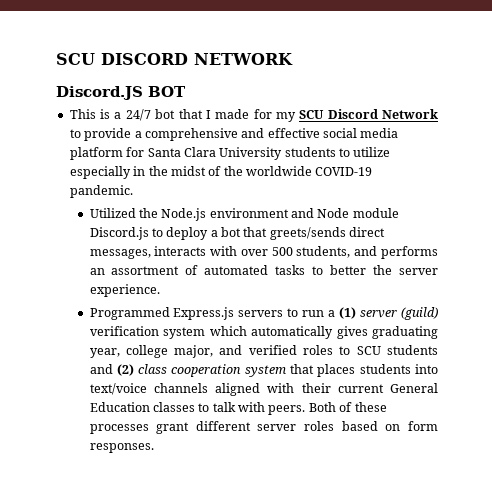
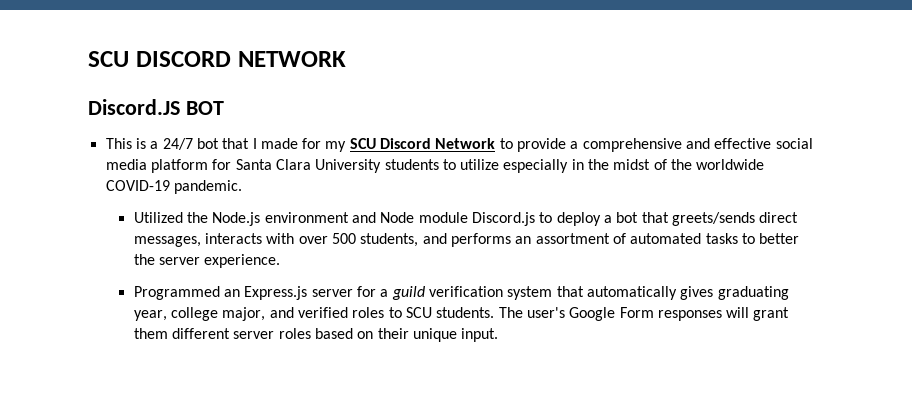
- Programmed Express.js servers to run a (1) server (guild) verification system which automatically gives graduating year, college major, and verified roles to SCU students and (2) class cooperation system that places students into text/voice channels aligned with their current General Education classes to talk with peers. Both of these processes grant different server roles based on form responses.
+ Programmed an Express.js server for a guild verification system that automatically gives graduating year, college major, and verified roles to SCU students. The user's Google Form responses will grant them different server roles based on their unique input.

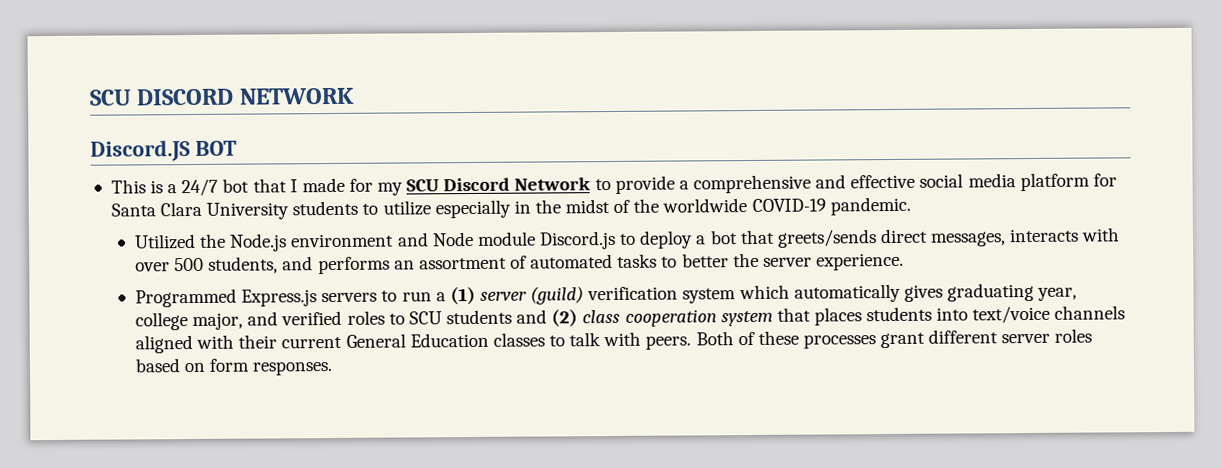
- Programmed an Express.js server for a guild verification system that automatically gives graduating year, college major, and verified roles to SCU students. The user's Google Form responses will grant them different server roles based on their unique input.
+ Programmed Express.js servers to run a (1) server (guild) verification system which automatically gives graduating year, college major, and verified roles to SCU students and (2) class cooperation system that places students into text/voice channels aligned with their current General Education classes to talk with peers. Both of these processes grant different server roles based on form responses.

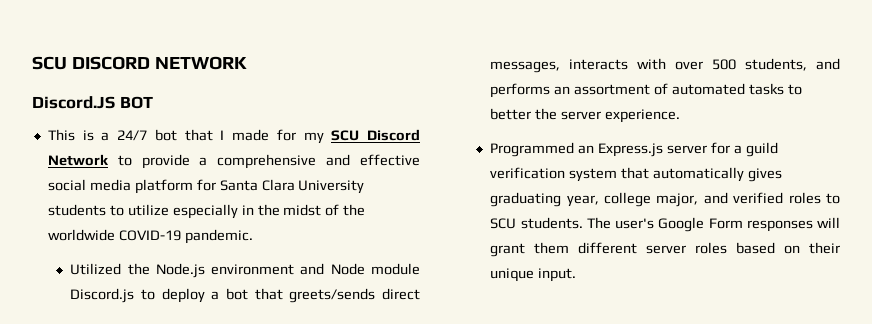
- Programmed Express.js servers to run a (1) server (guild) verification system which automatically gives graduating year, college major, and verified roles to SCU students and (2) class cooperation system that places students into text/voice channels aligned with their current General Education classes to talk with peers. Both of these processes grant different server roles based on form responses.
+ Programmed an Express.js server for a guild verification system that automatically gives graduating year, college major, and verified roles to SCU students. The user's Google Form responses will grant them different server roles based on their unique input.

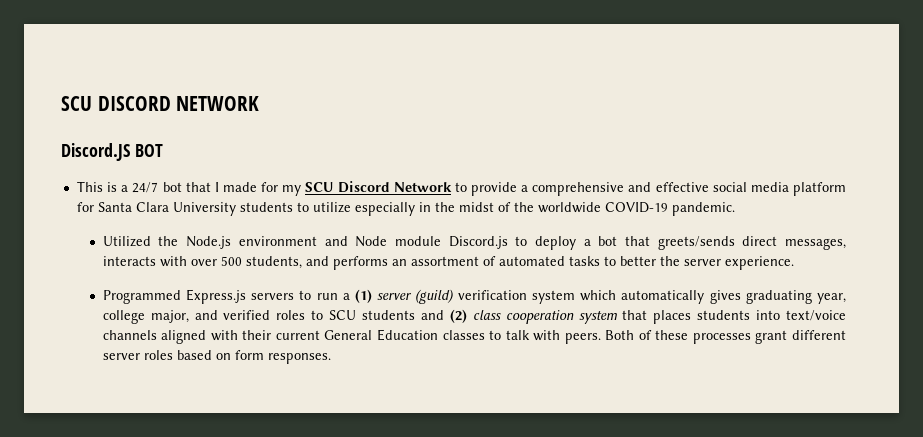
- Programmed an Express.js server for a guild verification system that automatically gives graduating year, college major, and verified roles to SCU students. The user's Google Form responses will grant them different server roles based on their unique input.
+ Programmed Express.js servers to run a (1) server (guild) verification system which automatically gives graduating year, college major, and verified roles to SCU students and (2) class cooperation system that places students into text/voice channels aligned with their current General Education classes to talk with peers. Both of these processes grant different server roles based on form responses.

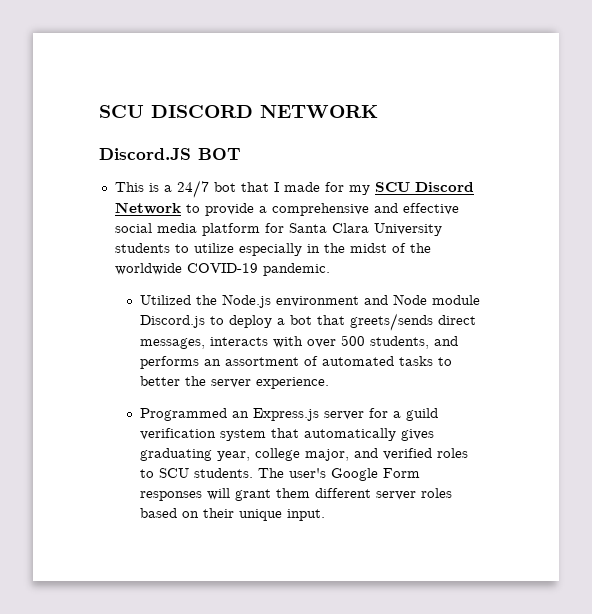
- Programmed Express.js servers to run a (1) server (guild) verification system which automatically gives graduating year, college major, and verified roles to SCU students and (2) class cooperation system that places students into text/voice channels aligned with their current General Education classes to talk with peers. Both of these processes grant different server roles based on form responses.
+ Programmed an Express.js server for a guild verification system that automatically gives graduating year, college major, and verified roles to SCU students. The user's Google Form responses will grant them different server roles based on their unique input.

